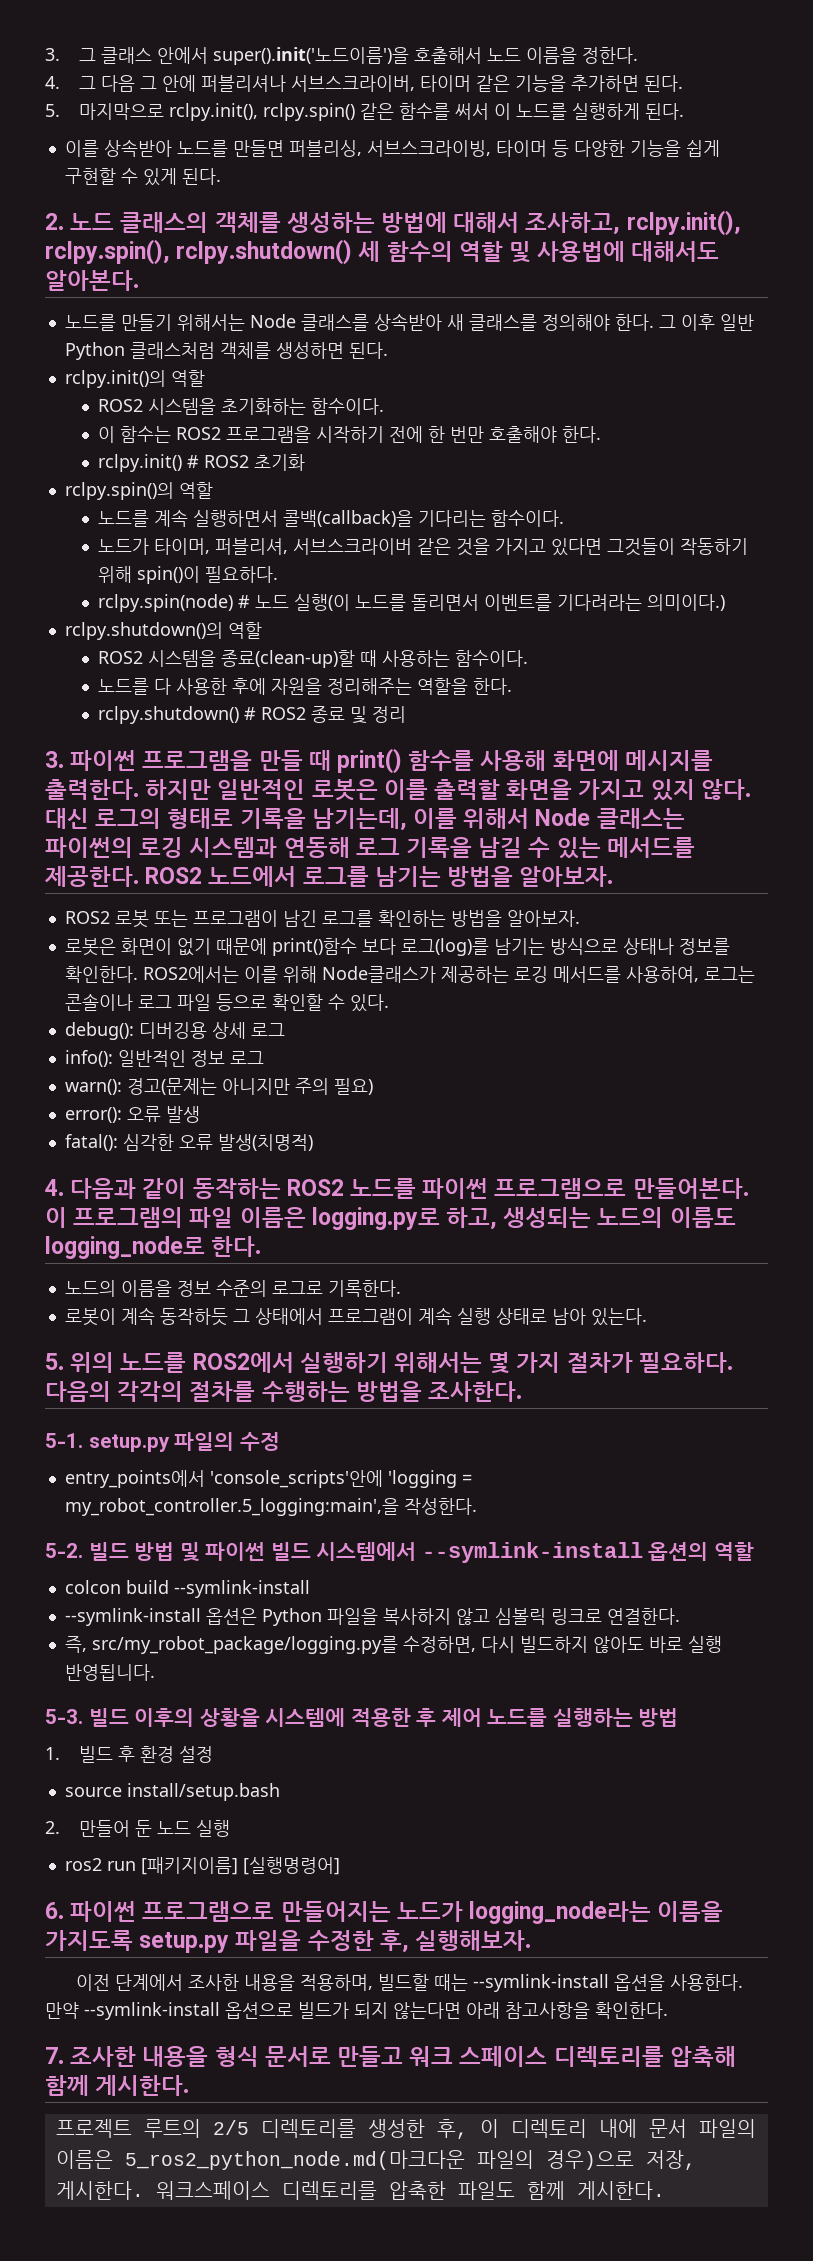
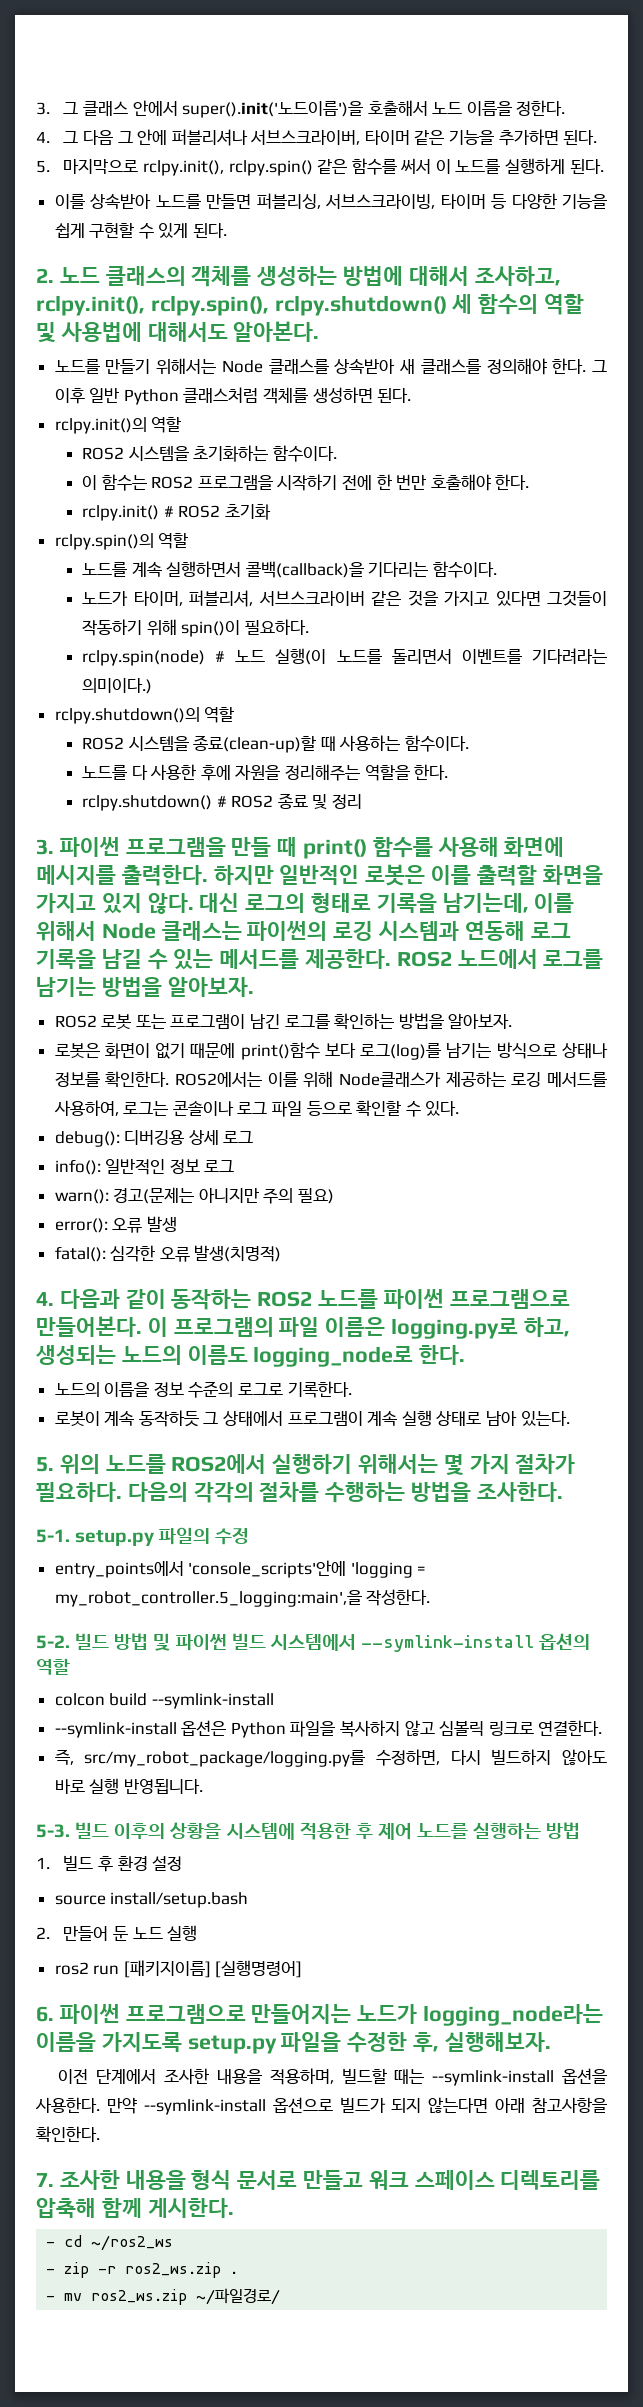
- 프로젝트 루트의 2/5 디렉토리를 생성한 후, 이 디렉토리 내에 문서 파일의 이름은 5_ros2_python_node.md(마크다운 파일의 경우)으로 저장, 게시한다. 워크스페이스 디렉토리를 압축한 파일도 함께 게시한다.
+ - cd ~/ros2_ws
+ - zip -r ros2_ws.zip .
+ - mv ros2_ws.zip ~/파일경로/

